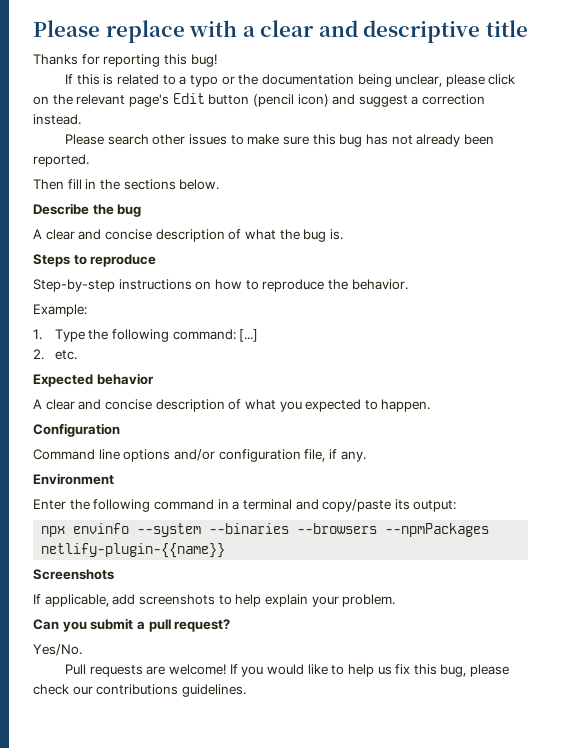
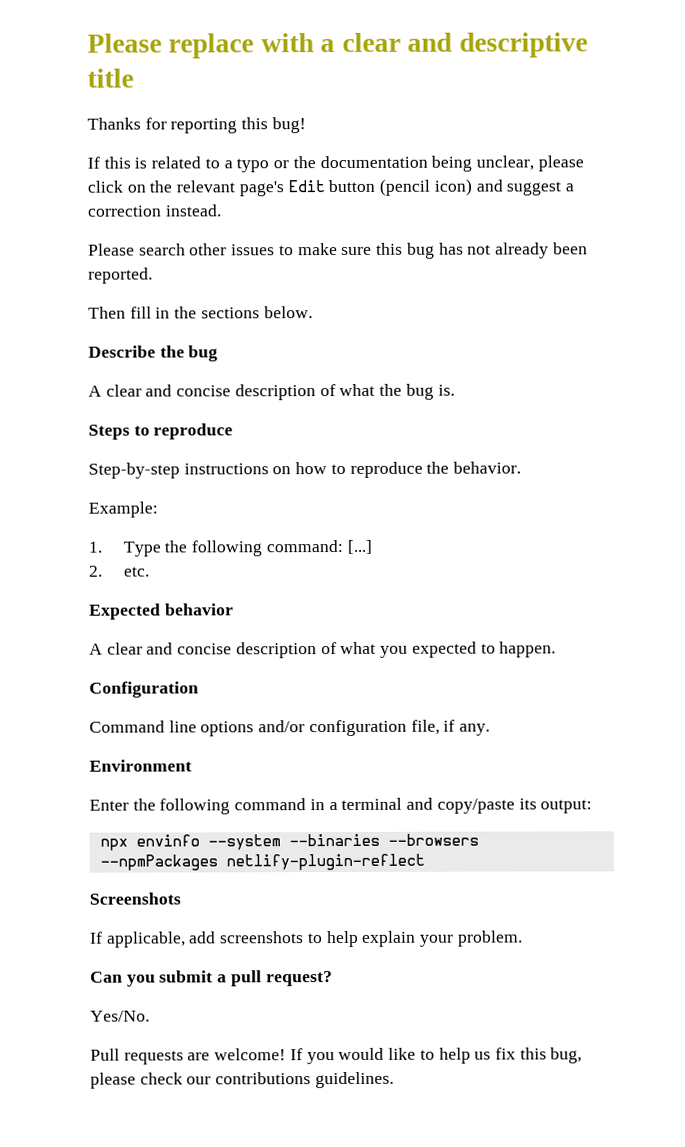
- npx envinfo --system --binaries --browsers --npmPackages netlify-plugin-{{name}}
+ npx envinfo --system --binaries --browsers --npmPackages netlify-plugin-reflect

